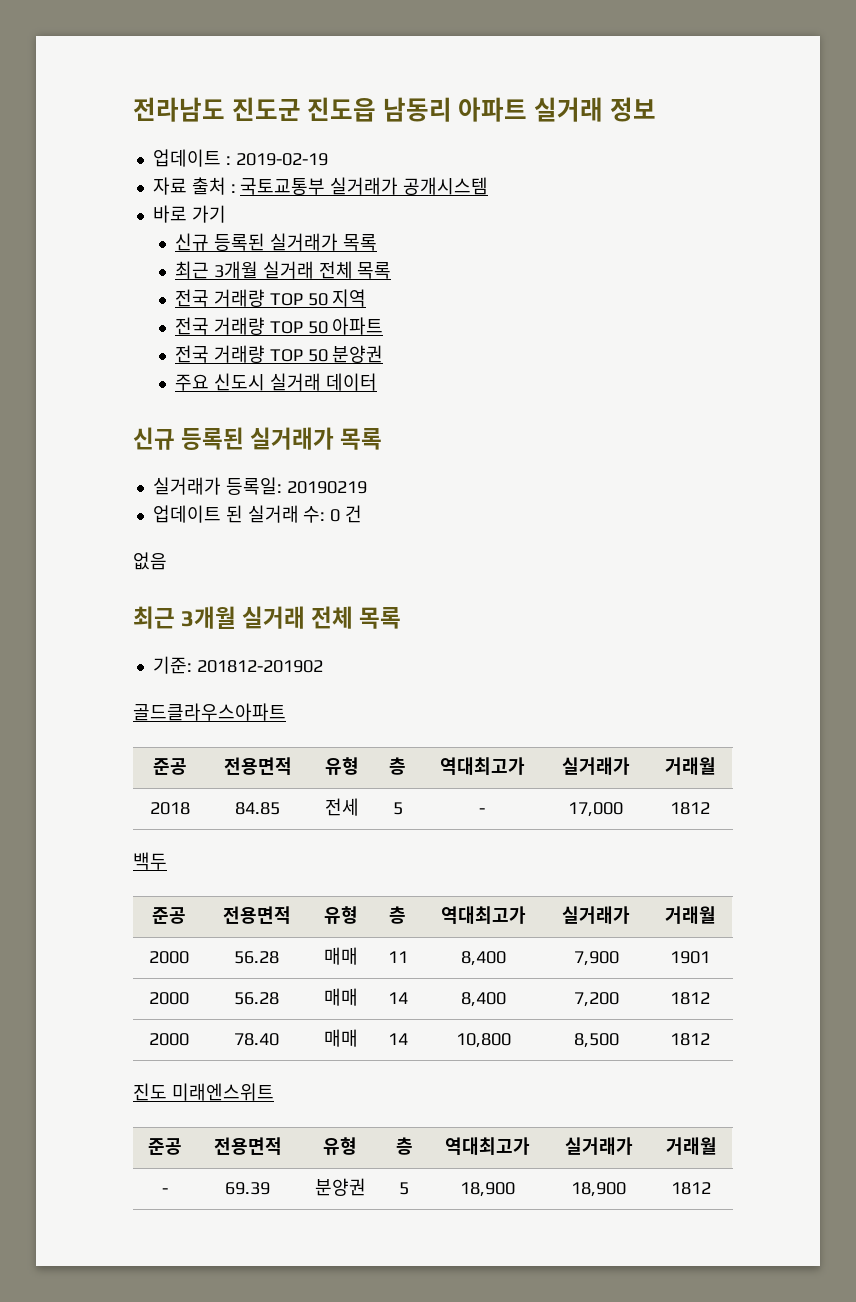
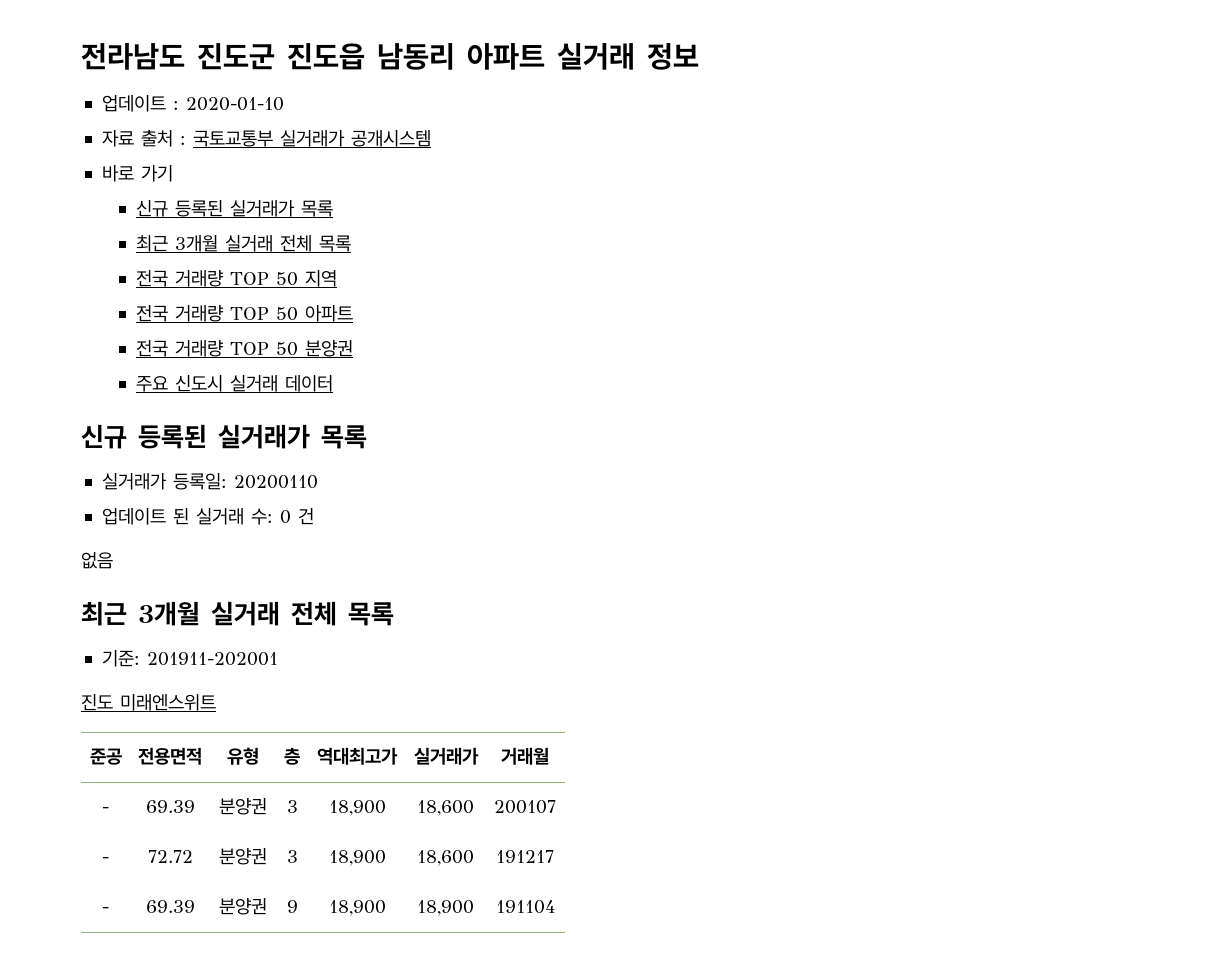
- 업데이트 : 2019-02-19
+ 업데이트 : 2020-01-10
- 실거래가 등록일: 20190219
+ 실거래가 등록일: 20200110
- 기준: 201812-201902
- 골드클라우스아파트
- 준공 | 전용면적 | 유형 | 층 | 역대최고가 | 실거래가 | 거래월
- 2018 | 84.85 | 전세 | 5 | - | 17,000 | 1812
- 백두
- 준공 | 전용면적 | 유형 | 층 | 역대최고가 | 실거래가 | 거래월
- 2000 | 56.28 | 매매 | 11 | 8,400 | 7,900 | 1901
- 2000 | 56.28 | 매매 | 14 | 8,400 | 7,200 | 1812
- 2000 | 78.40 | 매매 | 14 | 10,800 | 8,500 | 1812
+ 기준: 201911-202001
- - | 69.39 | 분양권 | 5 | 18,900 | 18,900 | 1812
+ - | 69.39 | 분양권 | 3 | 18,900 | 18,600 | 200107
+ - | 72.72 | 분양권 | 3 | 18,900 | 18,600 | 191217
+ - | 69.39 | 분양권 | 9 | 18,900 | 18,900 | 191104

